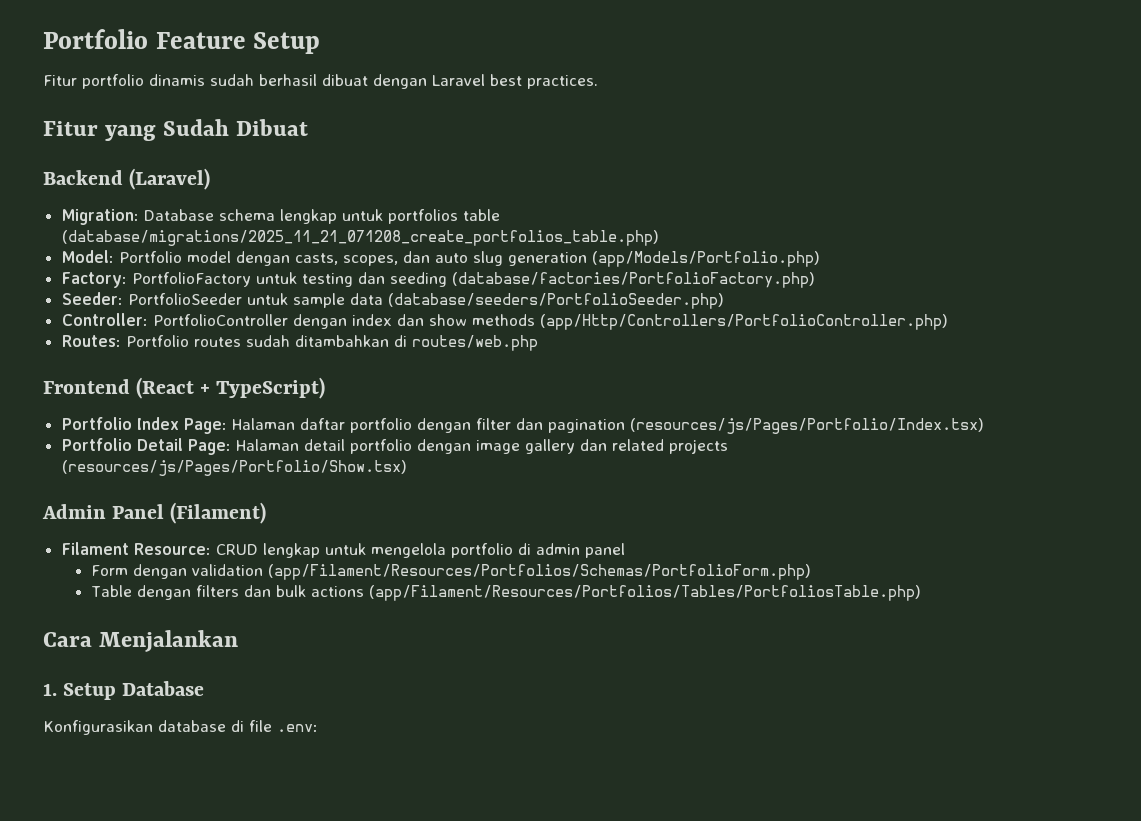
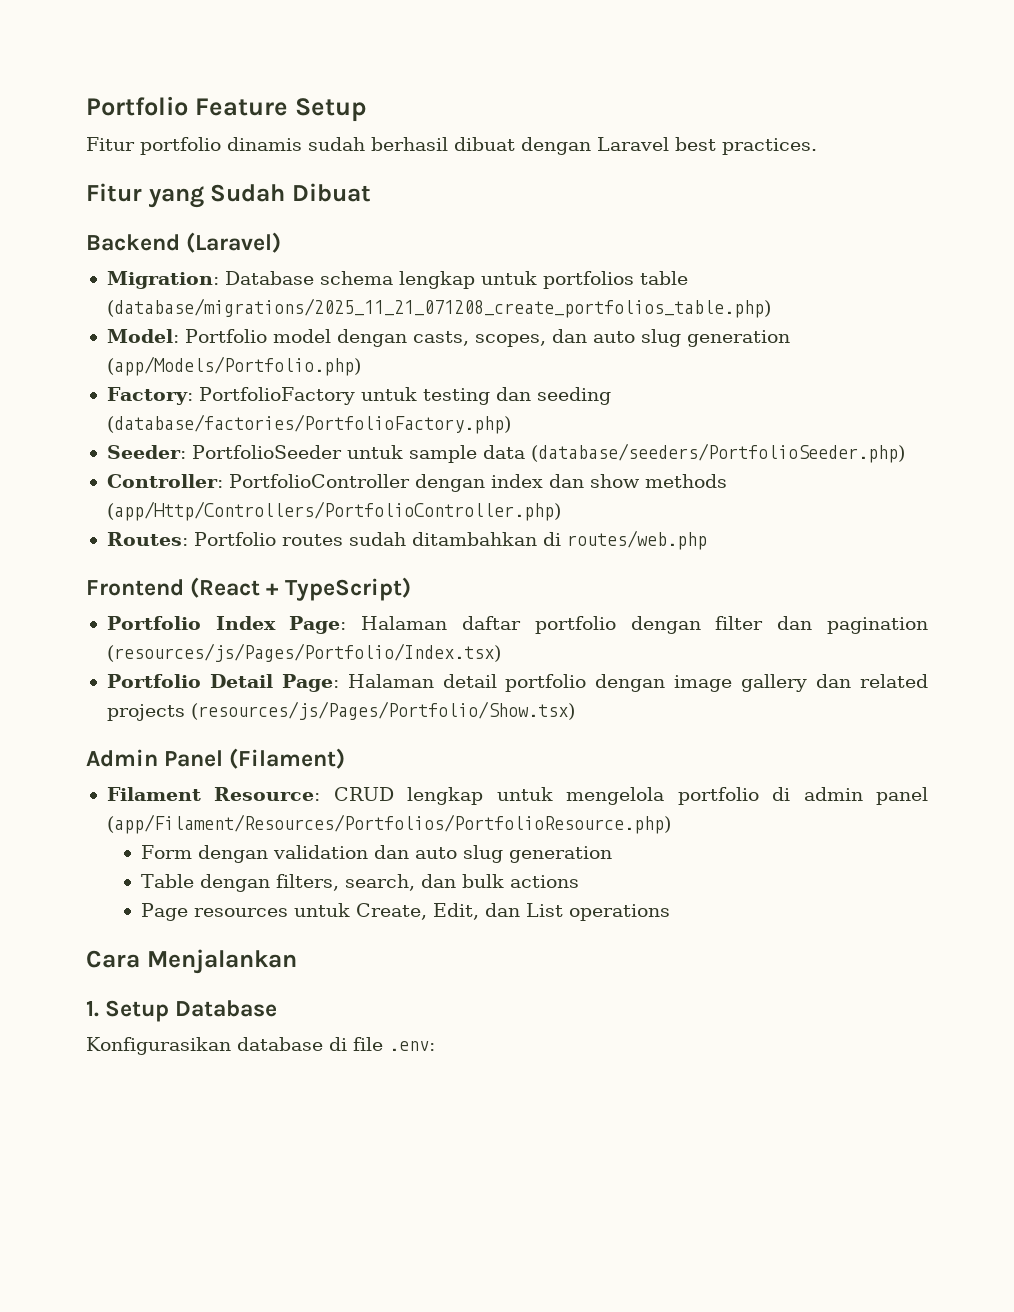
- Filament Resource: CRUD lengkap untuk mengelola portfolio di admin panel
+ Filament Resource: CRUD lengkap untuk mengelola portfolio di admin panel (app/Filament/Resources/Portfolios/PortfolioResource.php)
- Form dengan validation (app/Filament/Resources/Portfolios/Schemas/PortfolioForm.php)
+ Form dengan validation dan auto slug generation
- Table dengan filters dan bulk actions (app/Filament/Resources/Portfolios/Tables/PortfoliosTable.php)
+ Table dengan filters, search, dan bulk actions
+ Page resources untuk Create, Edit, dan List operations

